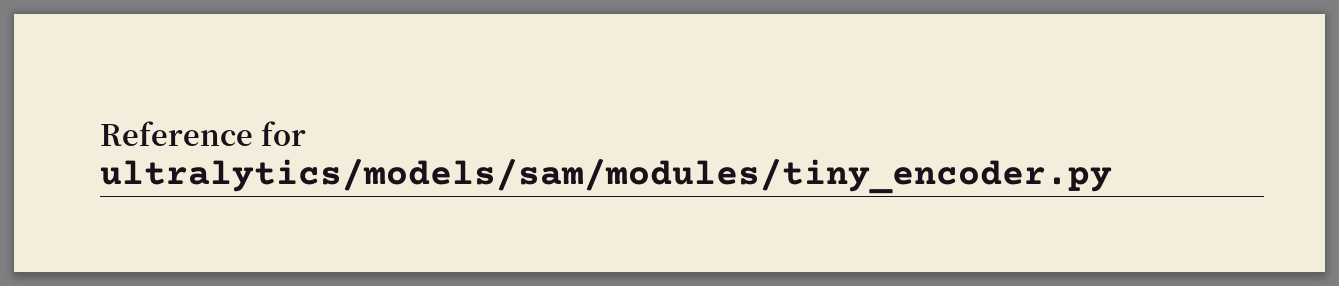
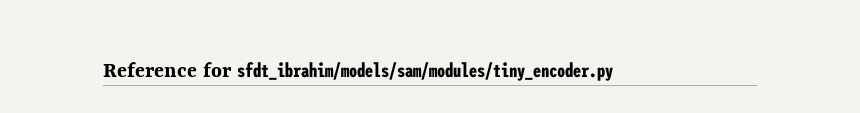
- Reference for ultralytics/models/sam/modules/tiny_encoder.py
+ Reference for sfdt_ibrahim/models/sam/modules/tiny_encoder.py

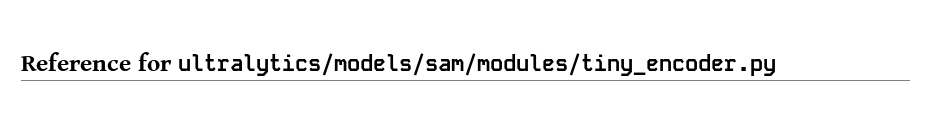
- Reference for sfdt_ibrahim/models/sam/modules/tiny_encoder.py
+ Reference for ultralytics/models/sam/modules/tiny_encoder.py

